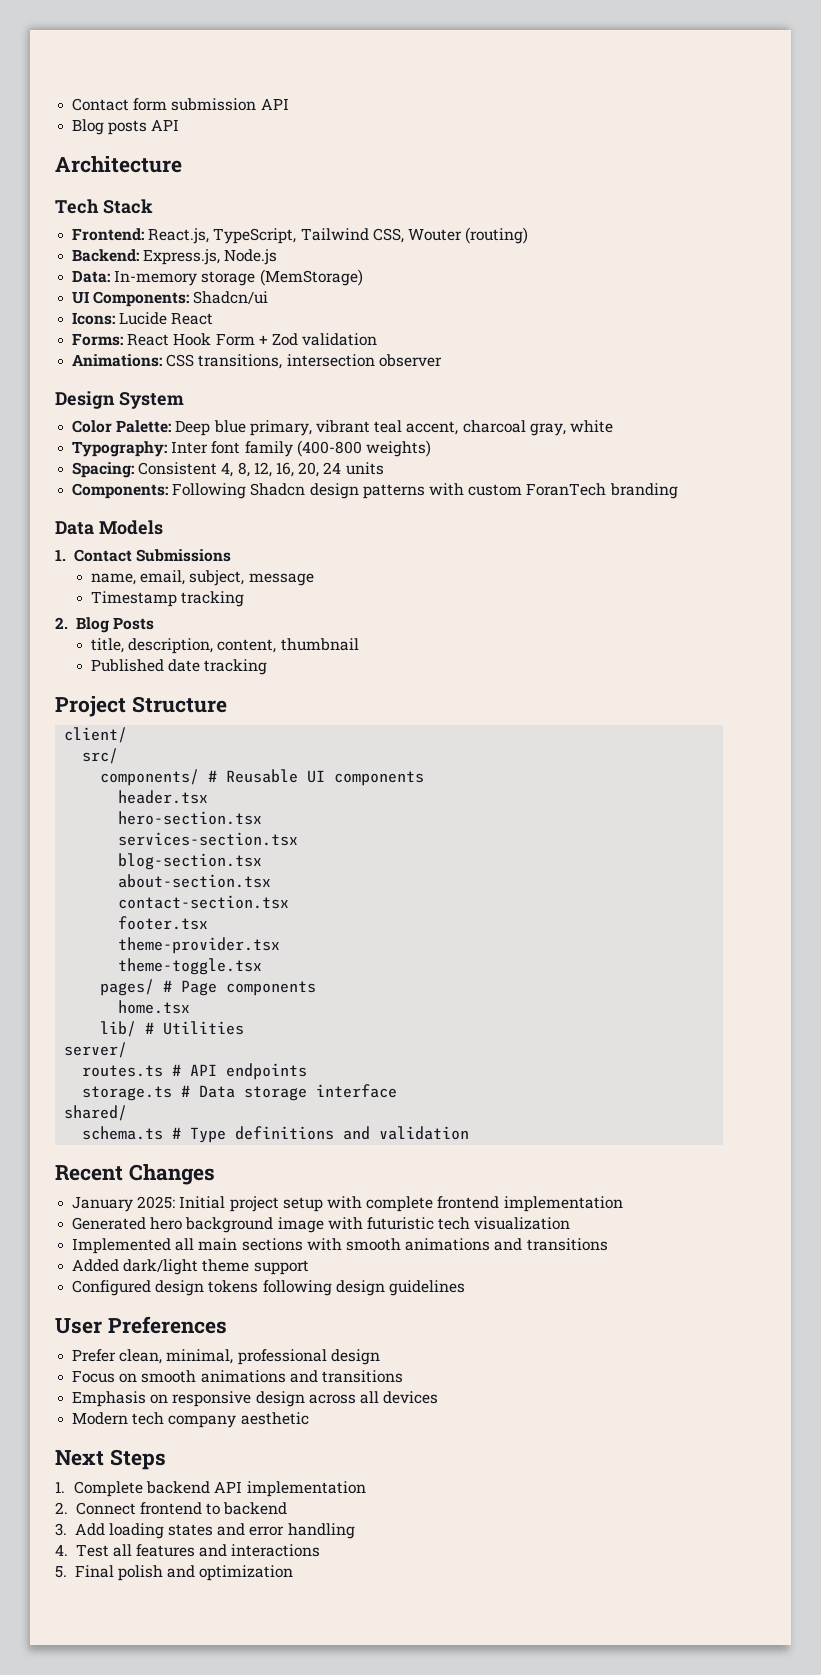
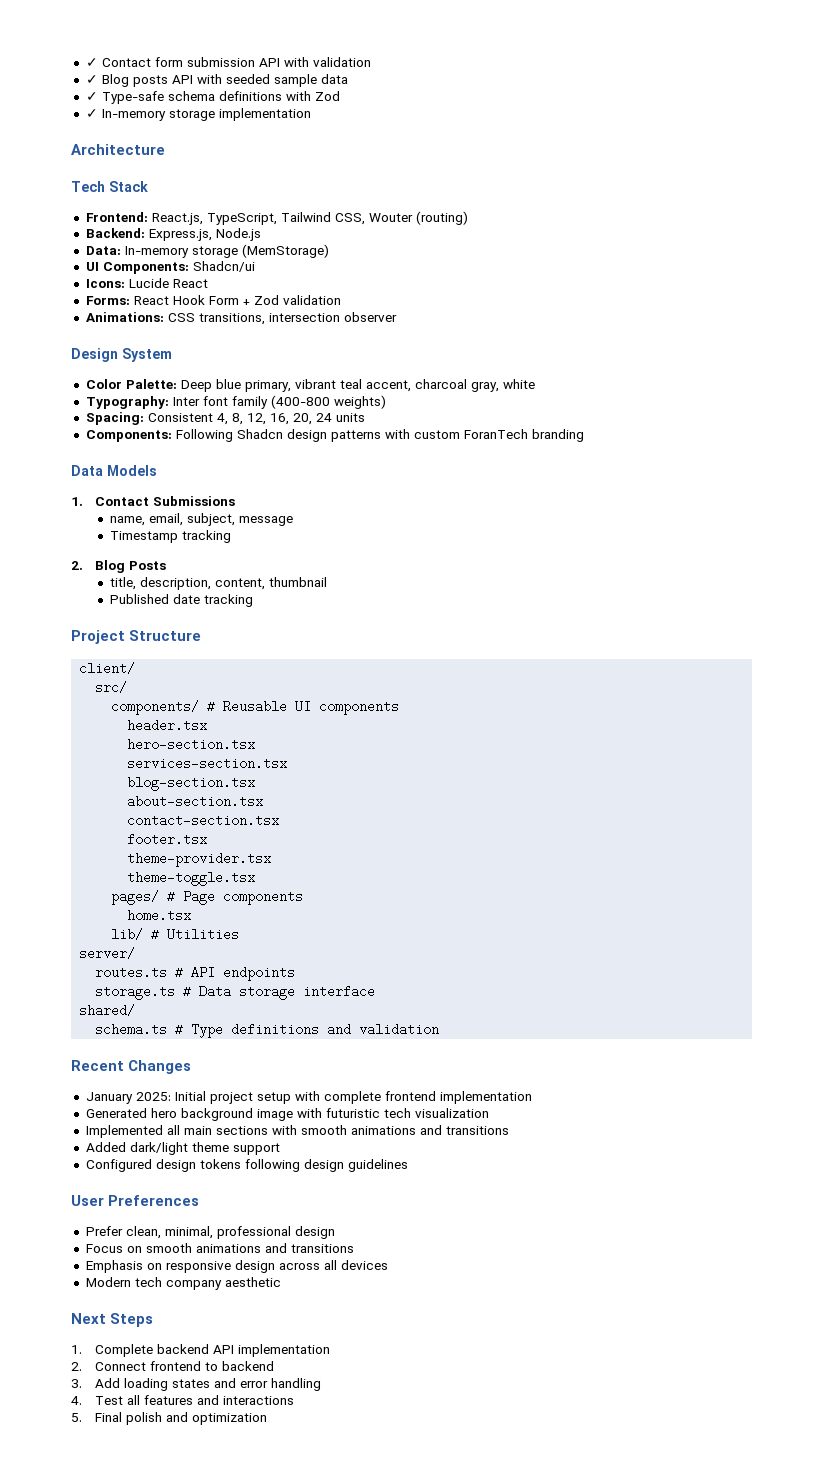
- Contact form submission API
- Blog posts API
+ ✓ Contact form submission API with validation
+ ✓ Blog posts API with seeded sample data
+ ✓ Type-safe schema definitions with Zod
+ ✓ In-memory storage implementation

